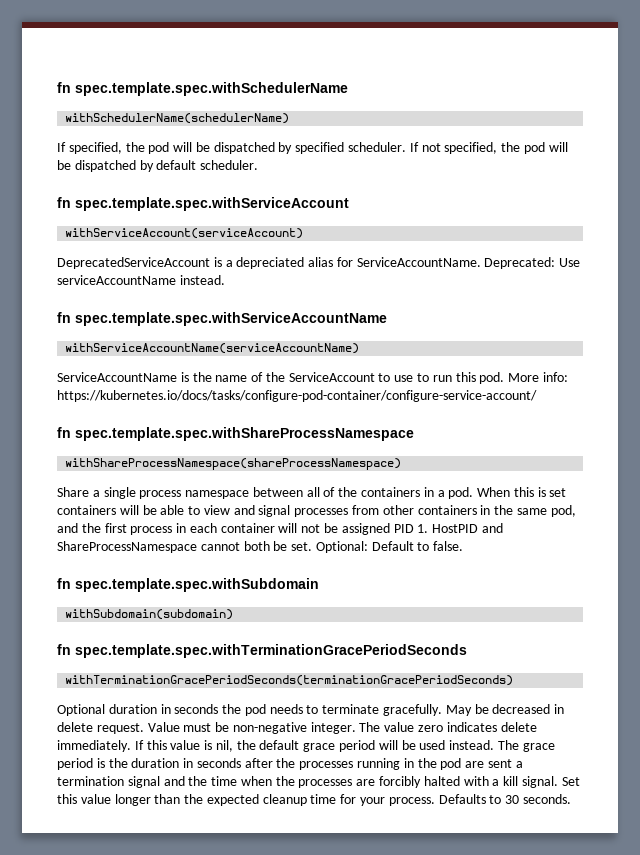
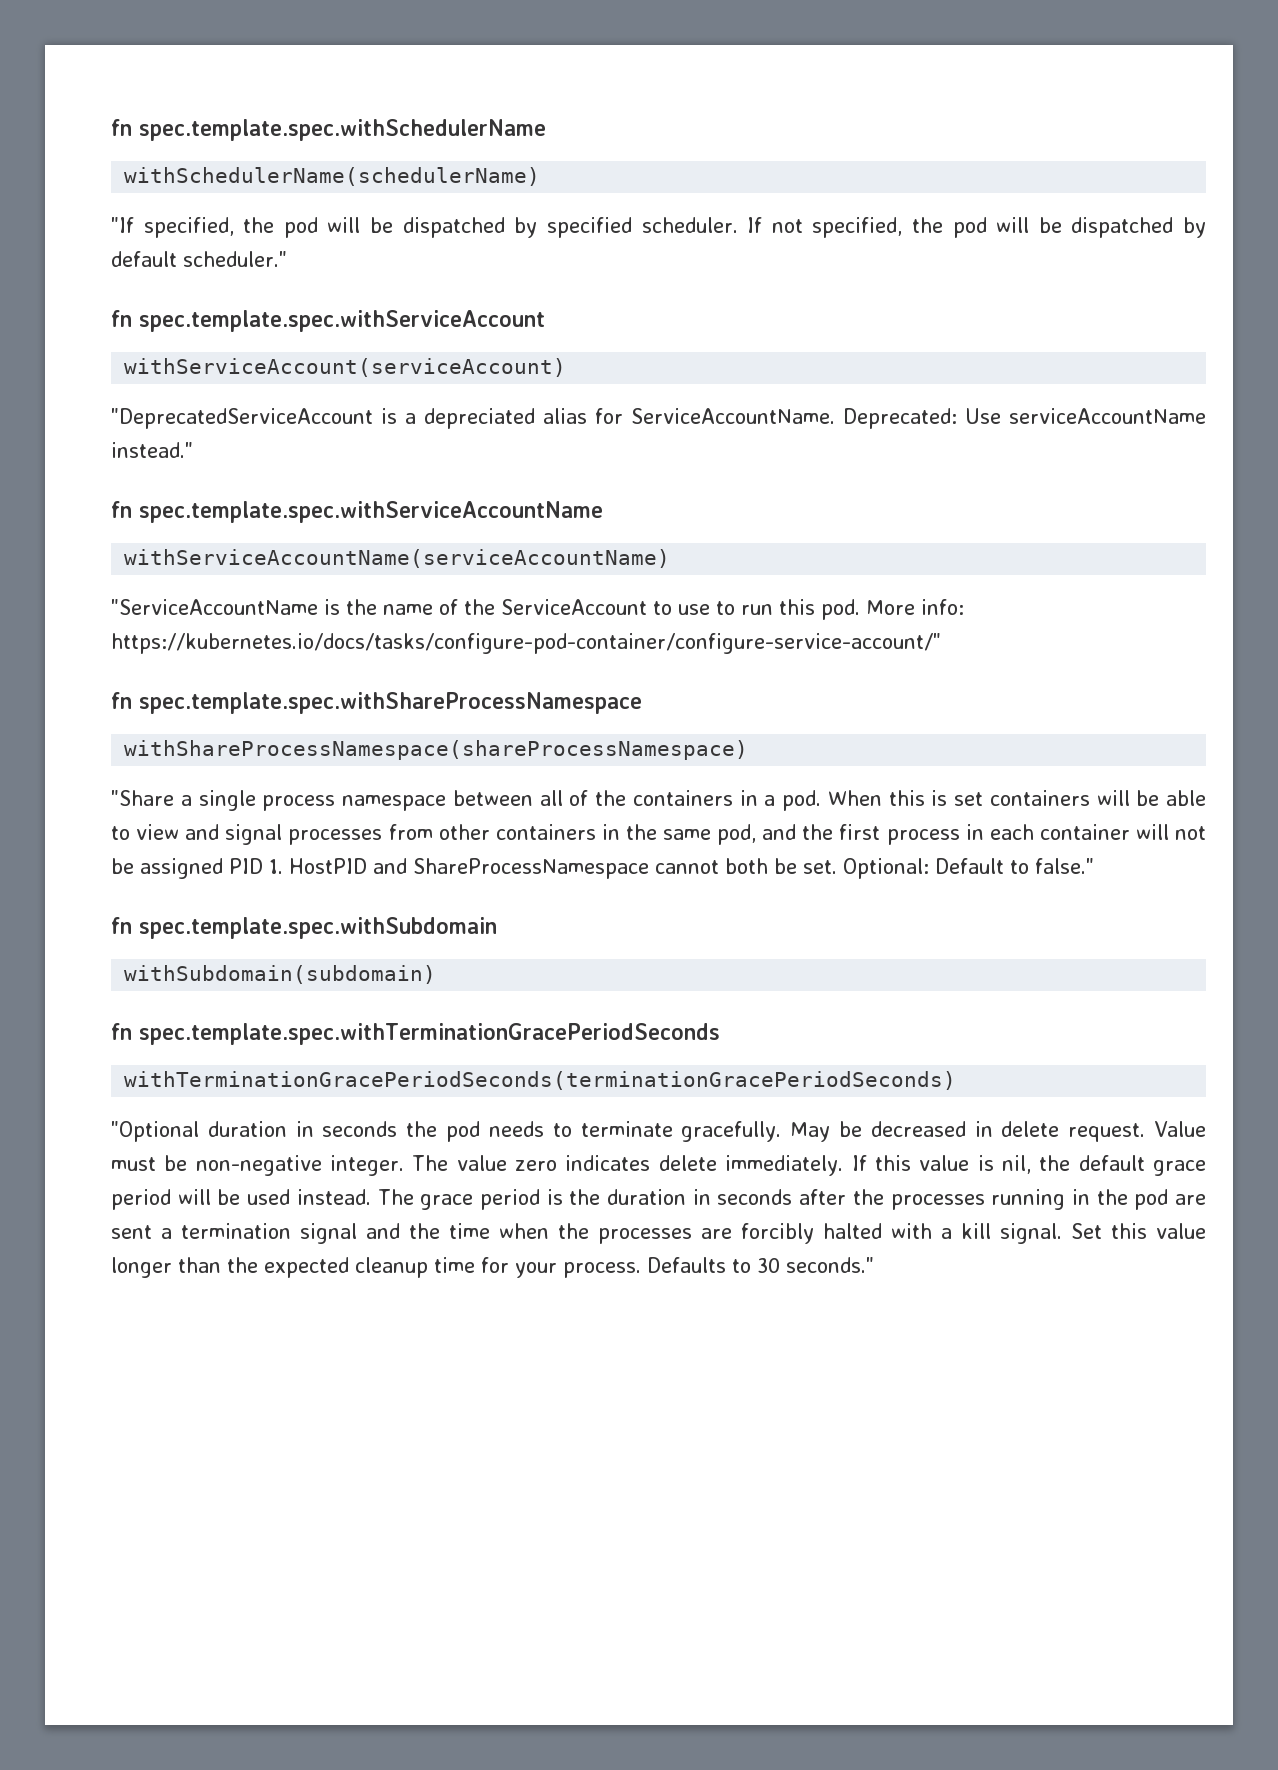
- If specified, the pod will be dispatched by specified scheduler.
+ "If specified, the pod will be dispatched by specified scheduler.
- If not specified, the pod will be dispatched by default scheduler.
+ If not specified, the pod will be dispatched by default scheduler."
- DeprecatedServiceAccount is a depreciated alias for ServiceAccountName.
+ "DeprecatedServiceAccount is a depreciated alias for ServiceAccountName.
- Deprecated: Use serviceAccountName instead.
+ Deprecated: Use serviceAccountName instead."
- ServiceAccountName is the name of the ServiceAccount to use to run this pod.
+ "ServiceAccountName is the name of the ServiceAccount to use to run this pod.
- More info: https://kubernetes.io/docs/tasks/configure-pod-container/configure-service-account/
+ More info: https://kubernetes.io/docs/tasks/configure-pod-container/configure-service-account/"
- Share a single process namespace between all of the containers in a pod.
+ "Share a single process namespace between all of the containers in a pod.
- Optional: Default to false.
+ Optional: Default to false."
- Optional duration in seconds the pod needs to terminate gracefully.
+ "Optional duration in seconds the pod needs to terminate gracefully.
- Defaults to 30 seconds.
+ Defaults to 30 seconds."

